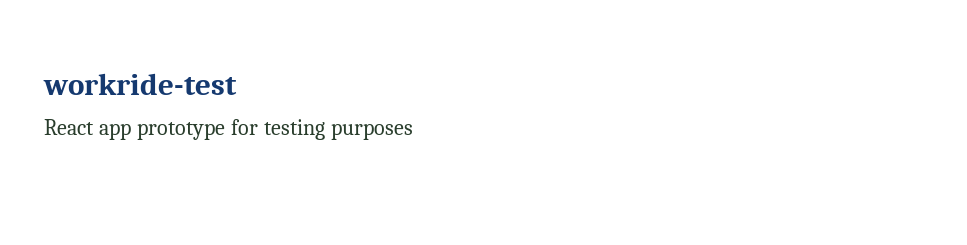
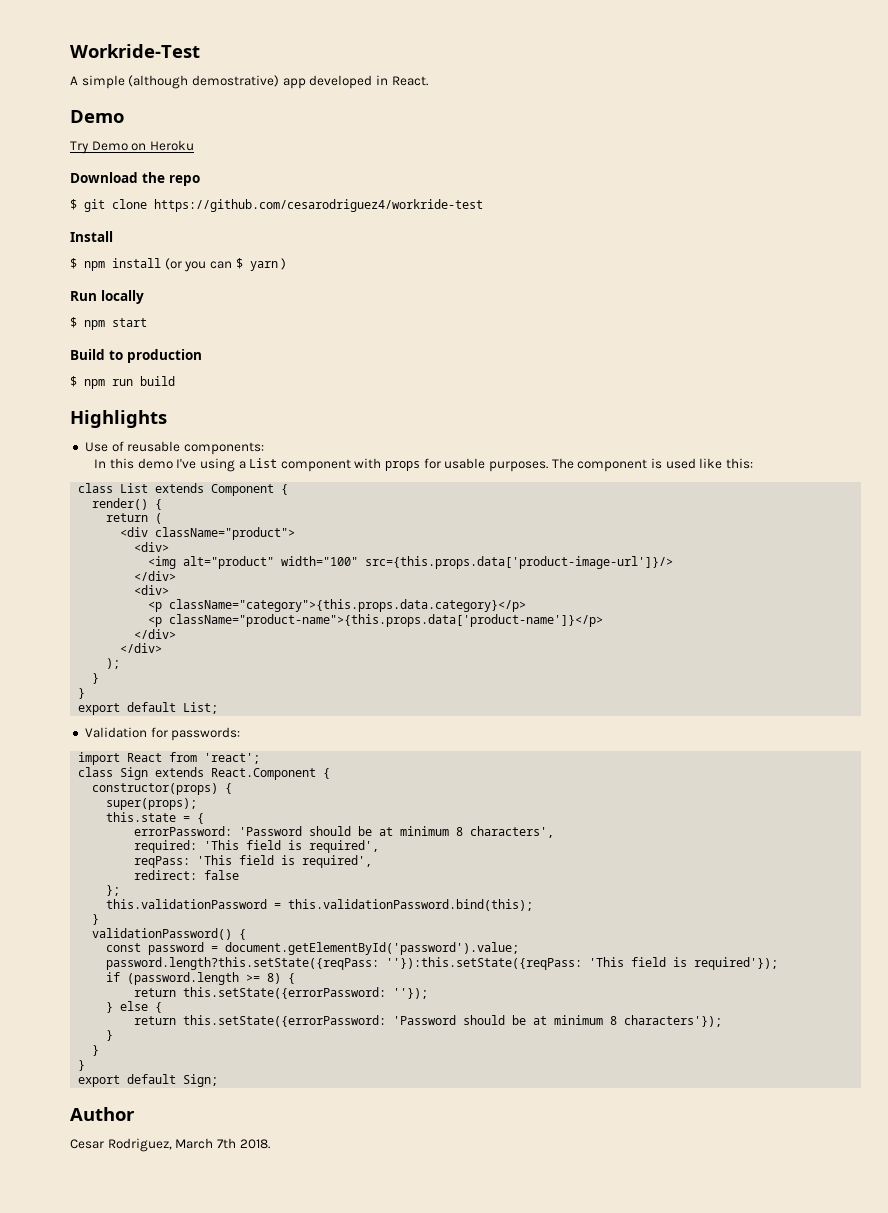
- workride-test
- React app prototype for testing purposes
+ Workride-Test
+ A simple (although demostrative) app developed in React.
+ Demo
+ Try Demo on Heroku
+ Download the repo
+ $ git clone https://github.com/cesarodriguez4/workride-test
+ Install
+ $ npm install (or you can $ yarn )
+ Run locally
+ $ npm start
+ Build to production
+ $ npm run build
+ Highlights
+ Use of reusable components:
+ In this demo I've using a List component with props for usable purposes. The component is used like this:
+ class List extends Component {
+ render() {
+ return (
+ <div className="product">
+ <div>
+ <img alt="product" width="100" src={this.props.data['product-image-url']}/>
+ </div>
+ <div>
+ <p className="category">{this.props.data.category}</p>
+ <p className="product-name">{this.props.data['product-name']}</p>
+ </div>
+ </div>
+ );
+ }
+ }
+ export default List;
+ Validation for passwords:
+ import React from 'react';
+ class Sign extends React.Component {
+ constructor(props) {
+ super(props);
+ this.state = {
+ errorPassword: 'Password should be at minimum 8 characters',
+ required: 'This field is required',
+ reqPass: 'This field is required',
+ redirect: false
+ };
+ this.validationPassword = this.validationPassword.bind(this);
+ }
+ validationPassword() {
+ const password = document.getElementById('password').value;
+ password.length?this.setState({reqPass: ''}):this.setState({reqPass: 'This field is required'});
+ if (password.length >= 8) {
+ return this.setState({errorPassword: ''});
+ } else {
+ return this.setState({errorPassword: 'Password should be at minimum 8 characters'});
+ }
+ }
+ }
+ export default Sign;
+ Author
+ Cesar Rodriguez, March 7th 2018.

